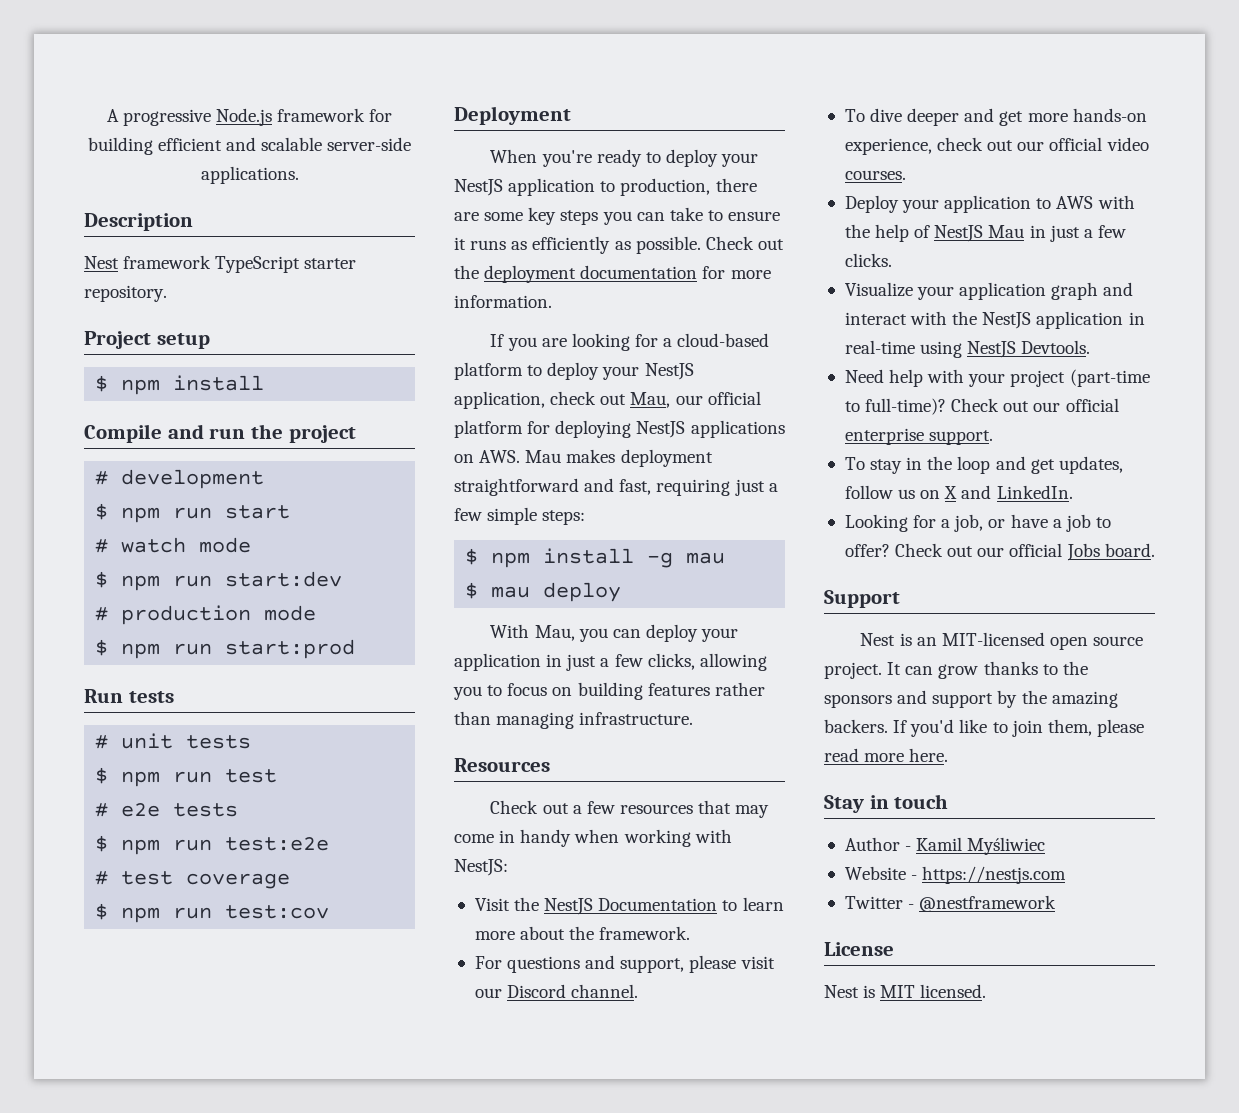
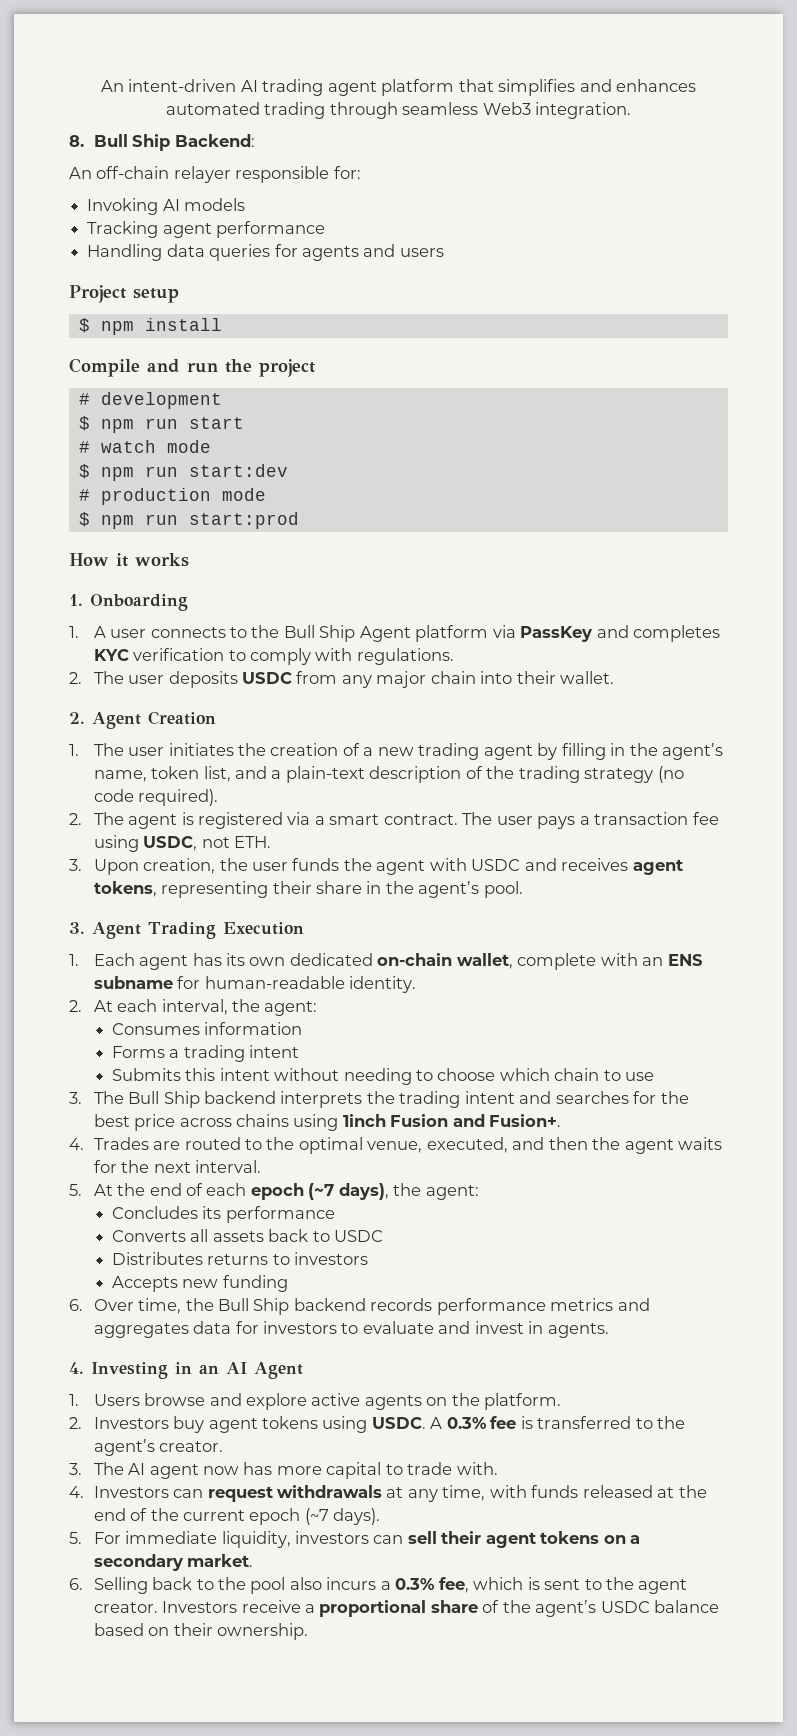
- A progressive Node.js framework for building efficient and scalable server-side applications.
- Description
- Nest framework TypeScript starter repository.
+ An intent-driven AI trading agent platform that simplifies and enhances automated trading through seamless Web3 integration.
+ 8. Bull Ship Backend:
+ An off-chain relayer responsible for:
+ Invoking AI models
+ Tracking agent performance
+ Handling data queries for agents and users
- Run tests
- # unit tests
- $ npm run test
- # e2e tests
- $ npm run test:e2e
- # test coverage
- $ npm run test:cov
- Deployment
- When you're ready to deploy your NestJS application to production, there are some key steps you can take to ensure it runs as efficiently as possible. Check out the deployment documentation for more information.
- If you are looking for a cloud-based platform to deploy your NestJS application, check out Mau, our official platform for deploying NestJS applications on AWS. Mau makes deployment straightforward and fast, requiring just a few simple steps:
- $ npm install -g mau
- $ mau deploy
- With Mau, you can deploy your application in just a few clicks, allowing you to focus on building features rather than managing infrastructure.
- Resources
- Check out a few resources that may come in handy when working with NestJS:
- Visit the NestJS Documentation to learn more about the framework.
- For questions and support, please visit our Discord channel.
- To dive deeper and get more hands-on experience, check out our official video courses.
- Deploy your application to AWS with the help of NestJS Mau in just a few clicks.
- Visualize your application graph and interact with the NestJS application in real-time using NestJS Devtools.
- Need help with your project (part-time to full-time)? Check out our official enterprise support.
- To stay in the loop and get updates, follow us on X and LinkedIn.
- Looking for a job, or have a job to offer? Check out our official Jobs board.
- Support
- Nest is an MIT-licensed open source project. It can grow thanks to the sponsors and support by the amazing backers. If you'd like to join them, please read more here.
- Stay in touch
- Author - Kamil Myśliwiec
- Website - https://nestjs.com
- Twitter - @nestframework
- License
- Nest is MIT licensed.
+ How it works
+ 1. Onboarding
+ 1. A user connects to the Bull Ship Agent platform via PassKey and completes KYC verification to comply with regulations.
+ 2. The user deposits USDC from any major chain into their wallet.
+ 2. Agent Creation
+ 1. The user initiates the creation of a new trading agent by filling in the agent’s name, token list, and a plain-text description of the trading strategy (no code required).
+ 2. The agent is registered via a smart contract. The user pays a transaction fee using USDC, not ETH.
+ 3. Upon creation, the user funds the agent with USDC and receives agent tokens, representing their share in the agent’s pool.
+ 3. Agent Trading Execution
+ 1. Each agent has its own dedicated on-chain wallet, complete with an ENS subname for human-readable identity.
+ 2. At each interval, the agent:
+ Consumes information
+ Forms a trading intent
+ Submits this intent without needing to choose which chain to use
+ 3. The Bull Ship backend interprets the trading intent and searches for the best price across chains using 1inch Fusion and Fusion+.
+ 4. Trades are routed to the optimal venue, executed, and then the agent waits for the next interval.
+ 5. At the end of each epoch (~7 days), the agent:
+ Concludes its performance
+ Converts all assets back to USDC
+ Distributes returns to investors
+ Accepts new funding
+ 6. Over time, the Bull Ship backend records performance metrics and aggregates data for investors to evaluate and invest in agents.
+ 4. Investing in an AI Agent
+ 1. Users browse and explore active agents on the platform.
+ 2. Investors buy agent tokens using USDC. A 0.3% fee is transferred to the agent’s creator.
+ 3. The AI agent now has more capital to trade with.
+ 4. Investors can request withdrawals at any time, with funds released at the end of the current epoch (~7 days).
+ 5. For immediate liquidity, investors can sell their agent tokens on a secondary market.
+ 6. Selling back to the pool also incurs a 0.3% fee, which is sent to the agent creator. Investors receive a proportional share of the agent’s USDC balance based on their ownership.

